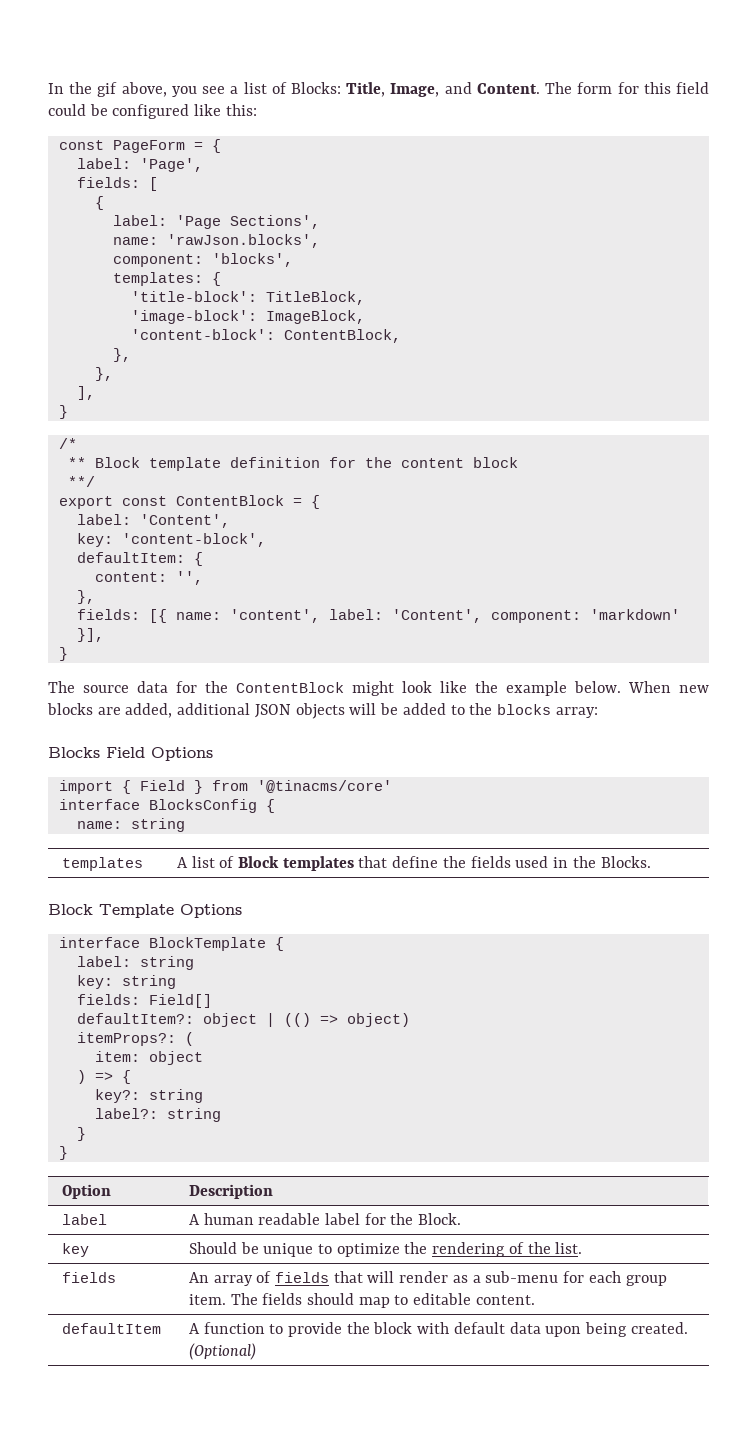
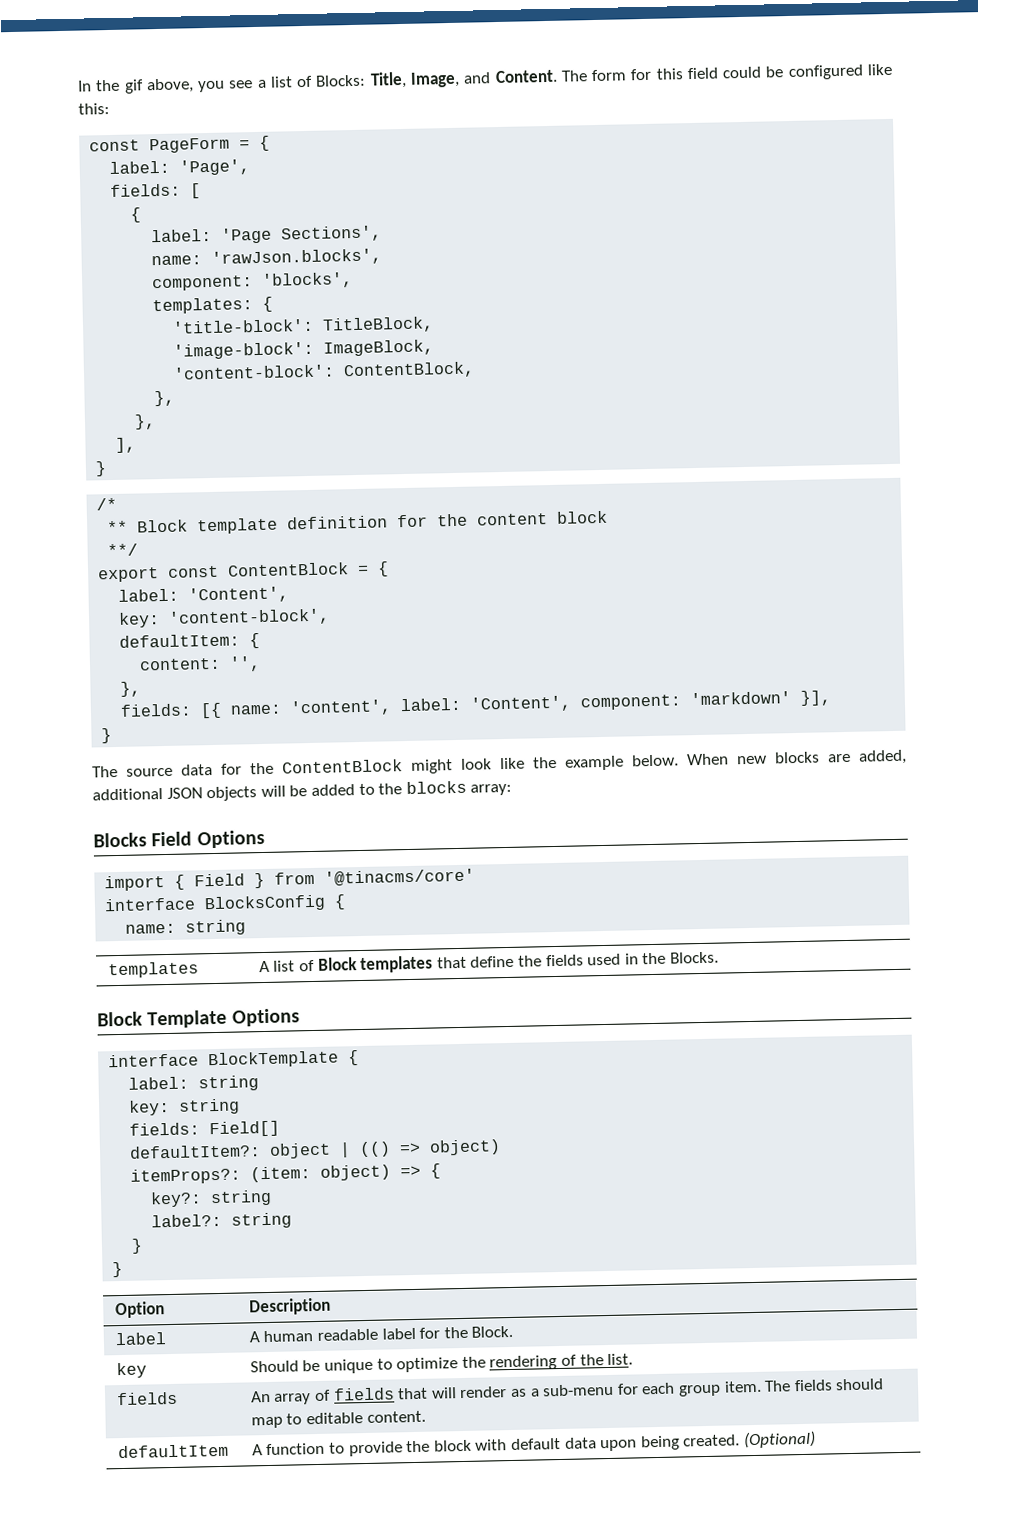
- itemProps?: (
- item: object
- ) => {
+ itemProps?: (item: object) => {

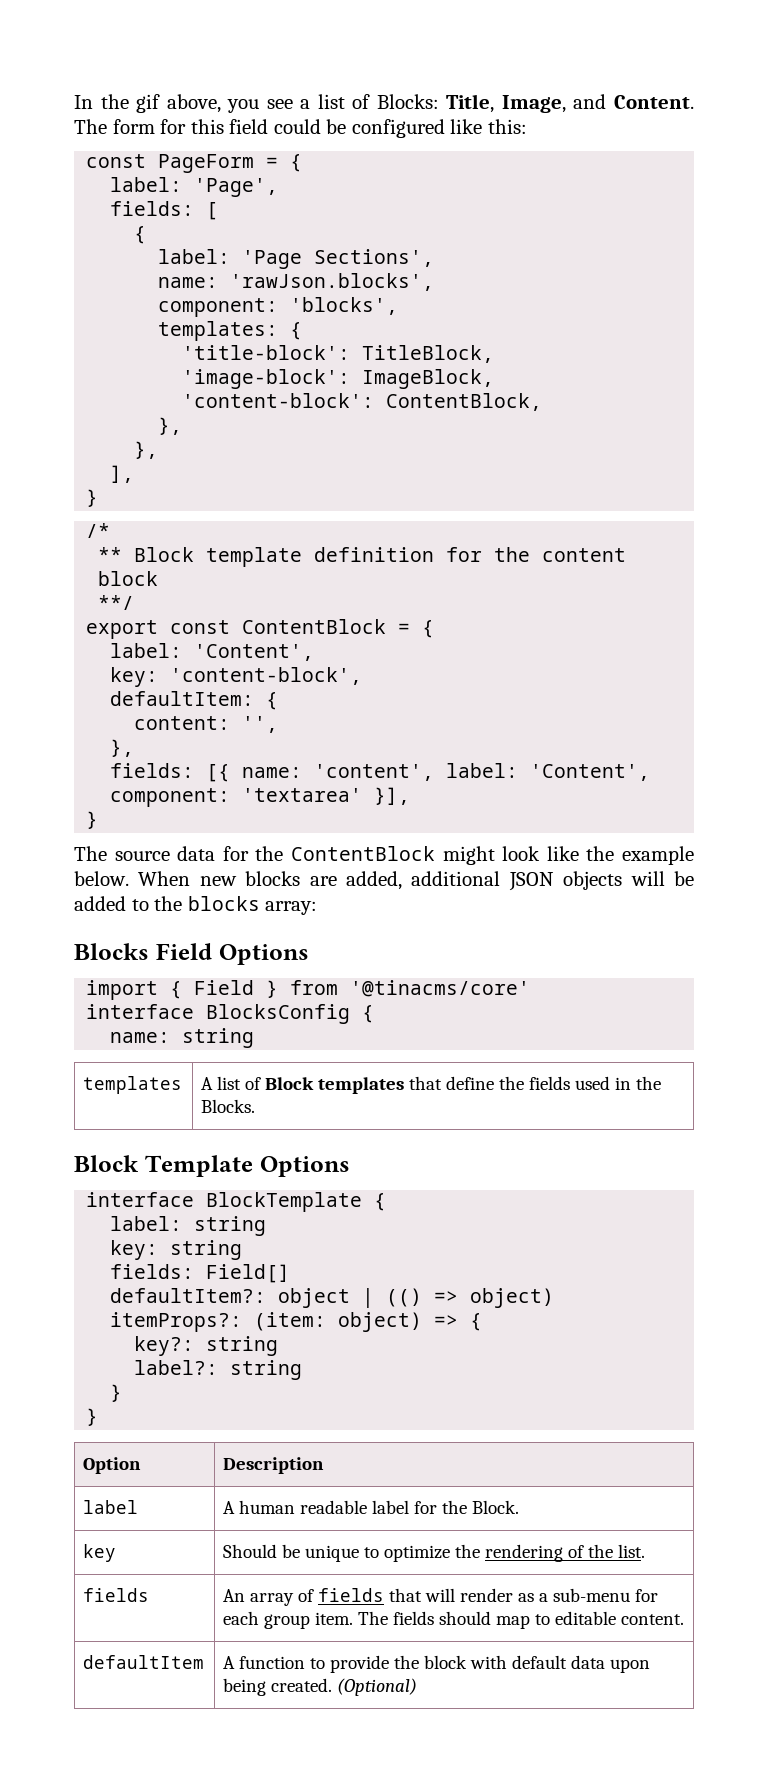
- fields: [{ name: 'content', label: 'Content', component: 'markdown' }],
+ fields: [{ name: 'content', label: 'Content', component: 'textarea' }],

